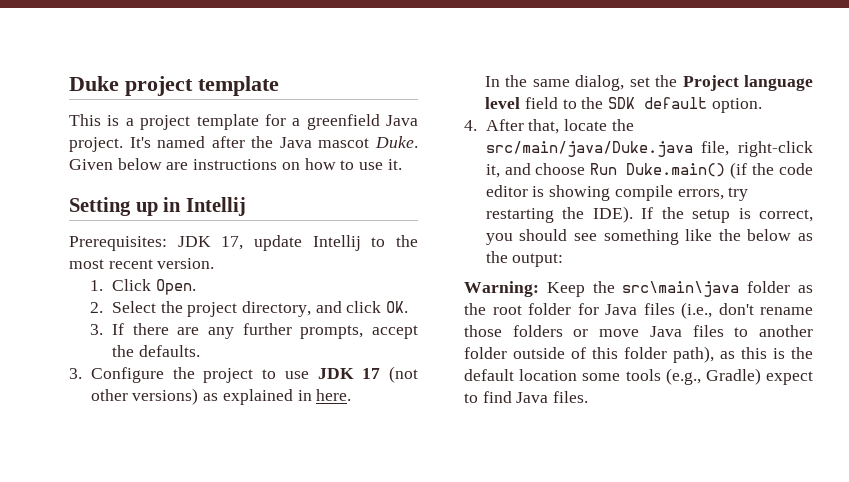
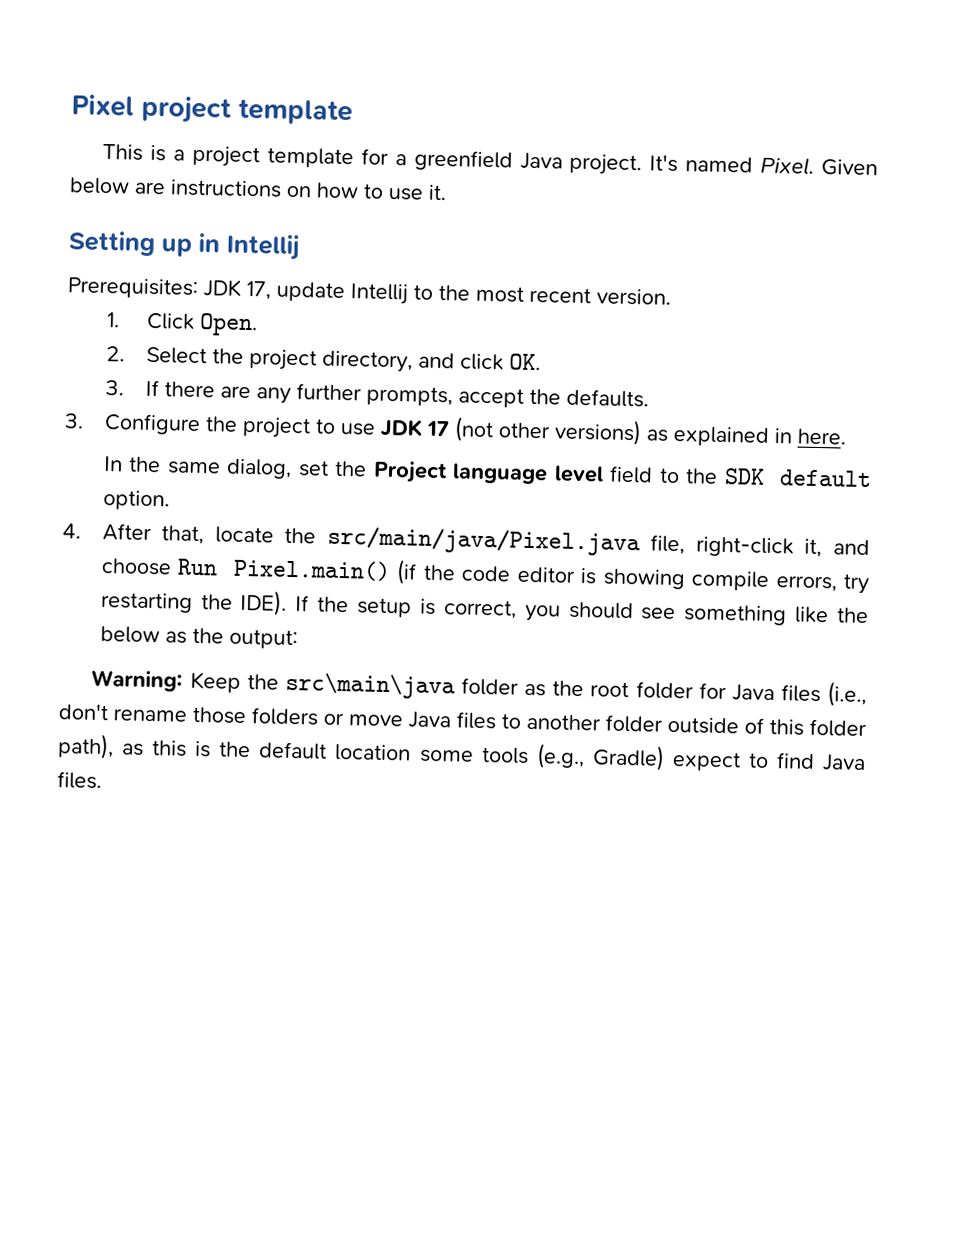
- Duke project template
+ Pixel project template
- It's named after the Java mascot Duke.
+ It's named Pixel.
- 4. After that, locate the src/main/java/Duke.java file, right-click it, and choose Run Duke.main() (if the code editor is showing compile errors, try restarting the IDE).
+ 4. After that, locate the src/main/java/Pixel.java file, right-click it, and choose Run Pixel.main() (if the code editor is showing compile errors, try restarting the IDE).

